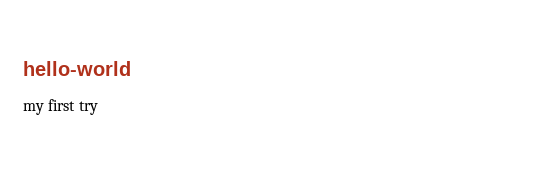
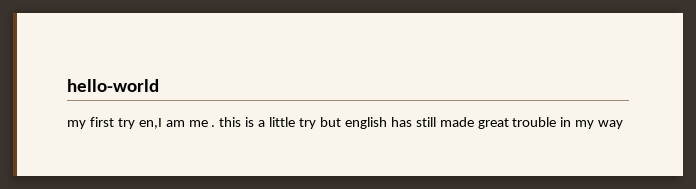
- my first try
+ my first try en,I am me . this is a little try but english has still made great trouble in my way

